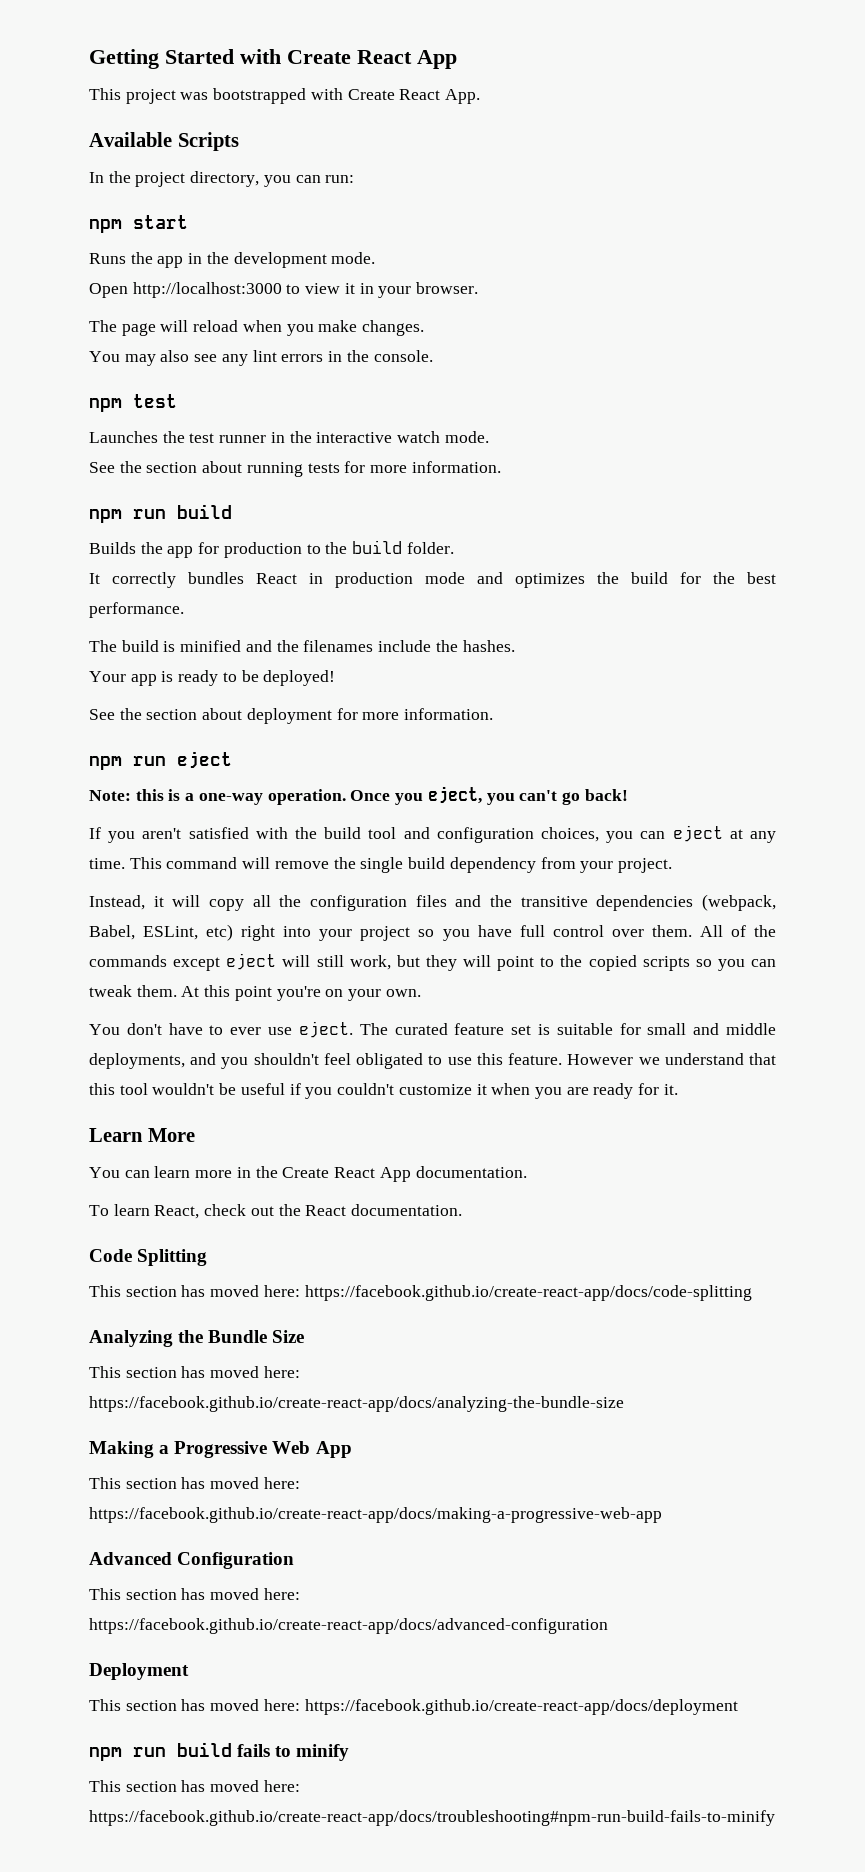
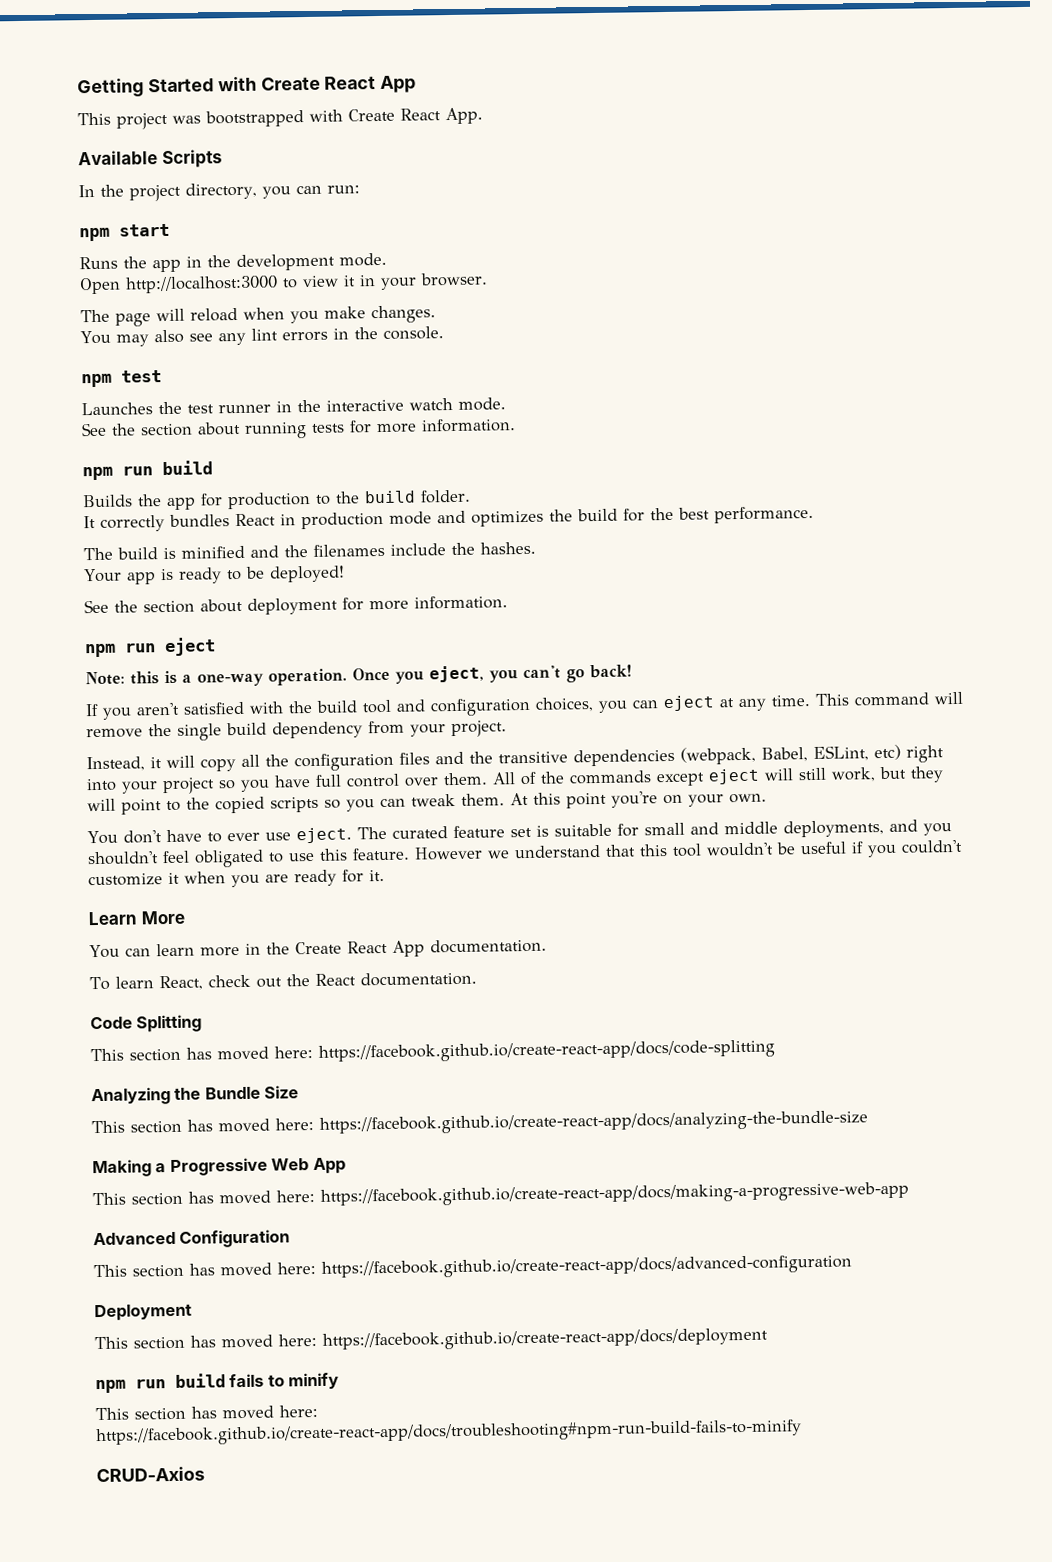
+ CRUD-Axios

